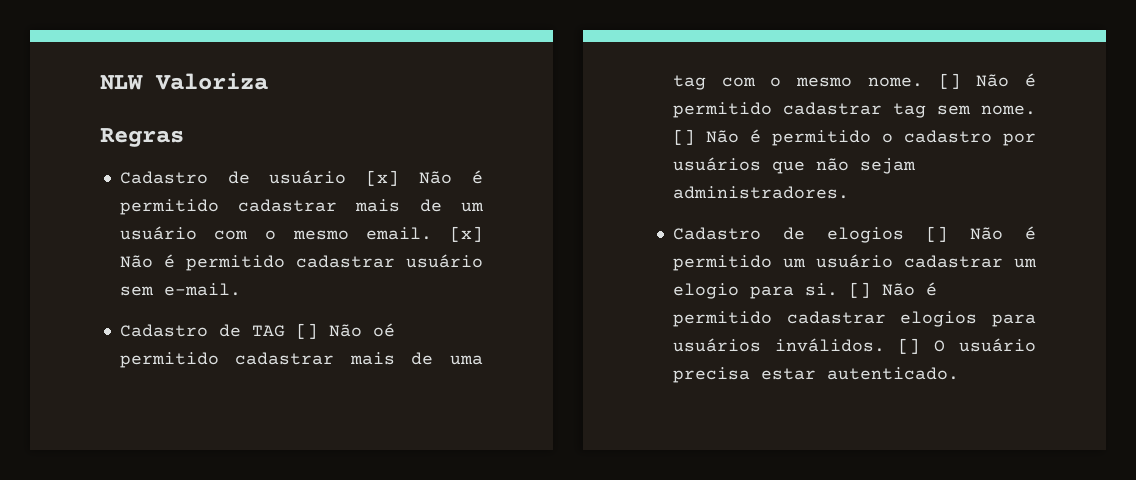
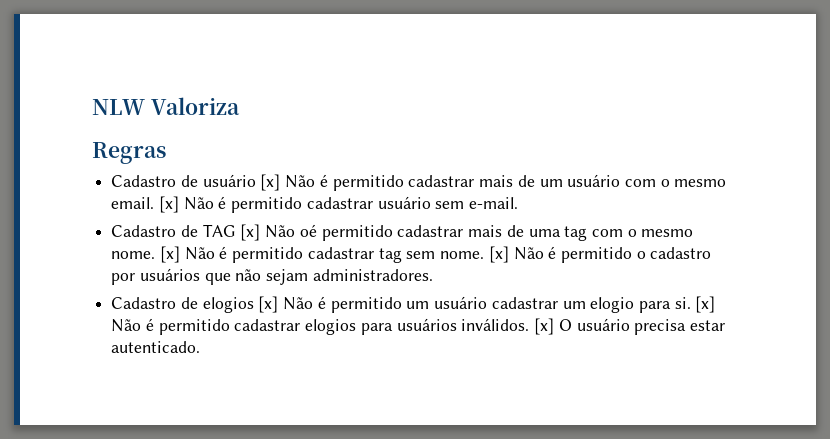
- Cadastro de TAG [] Não oé permitido cadastrar mais de uma tag com o mesmo nome.
+ Cadastro de TAG [x] Não oé permitido cadastrar mais de uma tag com o mesmo nome.
- [] Não é permitido cadastrar tag sem nome.
+ [x] Não é permitido cadastrar tag sem nome.
- [] Não é permitido o cadastro por usuários que não sejam administradores.
+ [x] Não é permitido o cadastro por usuários que não sejam administradores.
- Cadastro de elogios [] Não é permitido um usuário cadastrar um elogio para si.
+ Cadastro de elogios [x] Não é permitido um usuário cadastrar um elogio para si.
- [] Não é permitido cadastrar elogios para usuários inválidos.
+ [x] Não é permitido cadastrar elogios para usuários inválidos.
- [] O usuário precisa estar autenticado.
+ [x] O usuário precisa estar autenticado.

